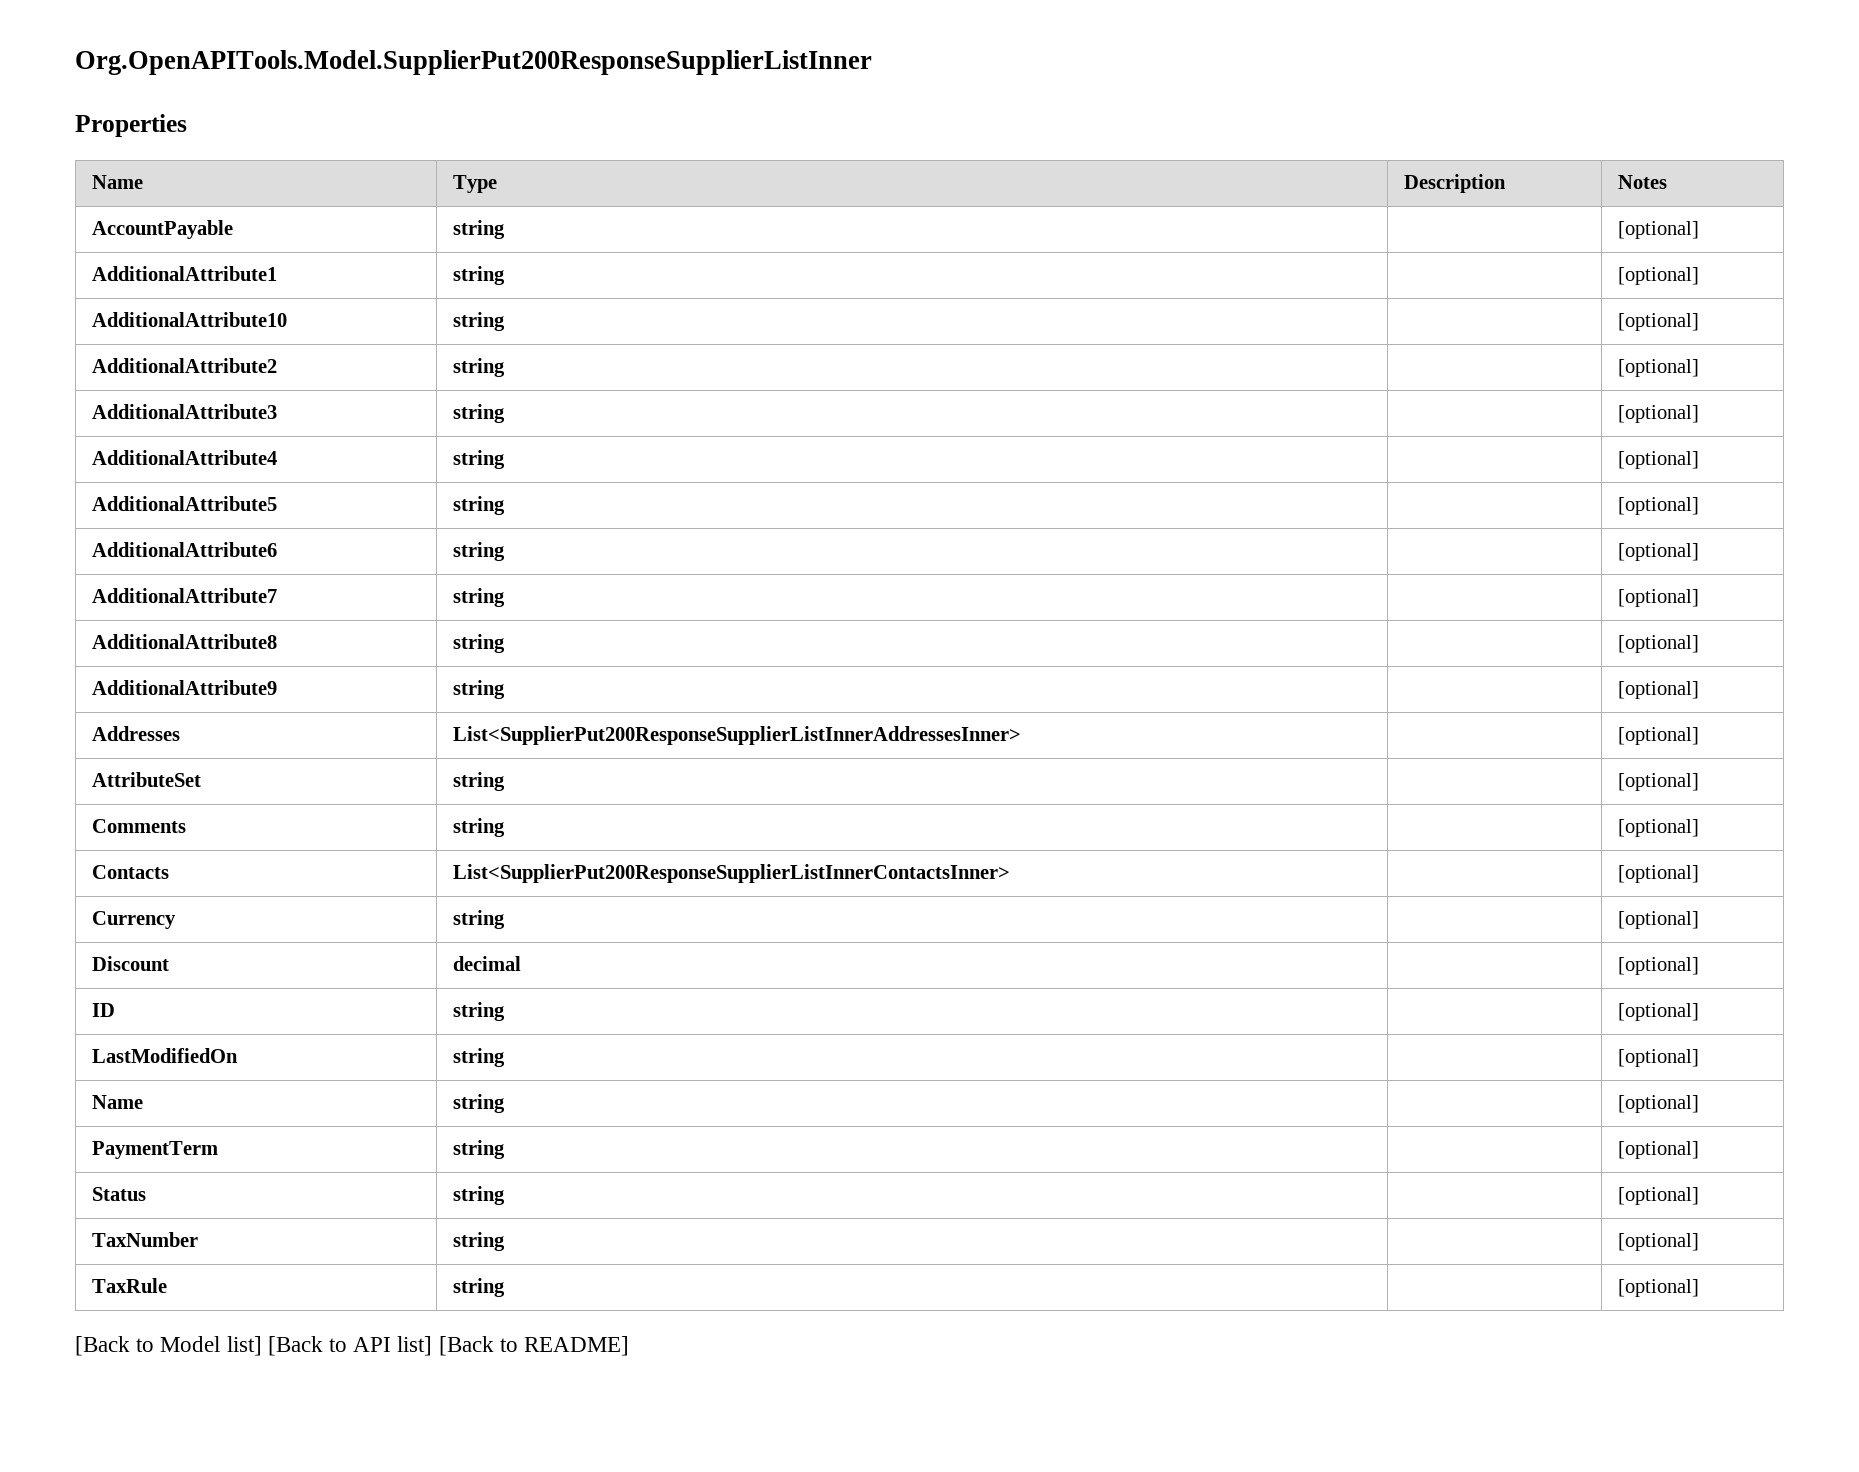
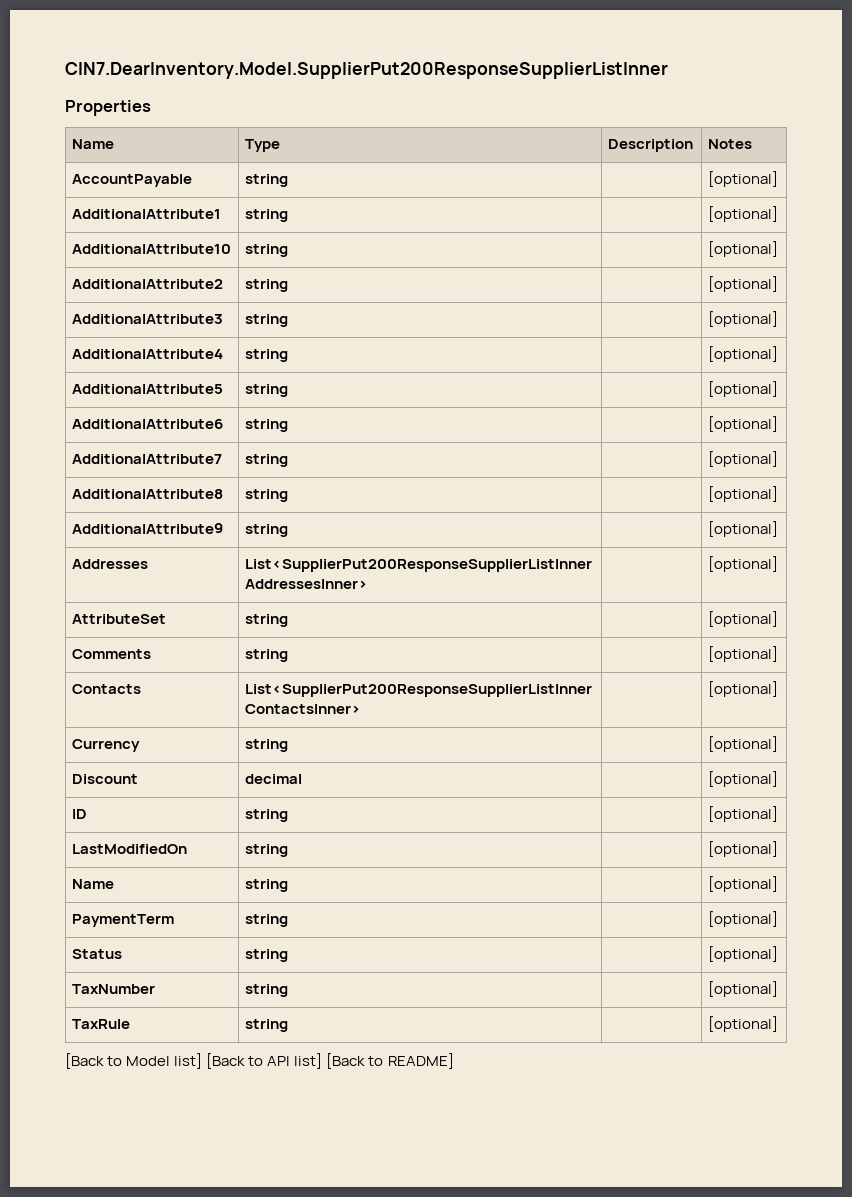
- Org.OpenAPITools.Model.SupplierPut200ResponseSupplierListInner
+ CIN7.DearInventory.Model.SupplierPut200ResponseSupplierListInner

